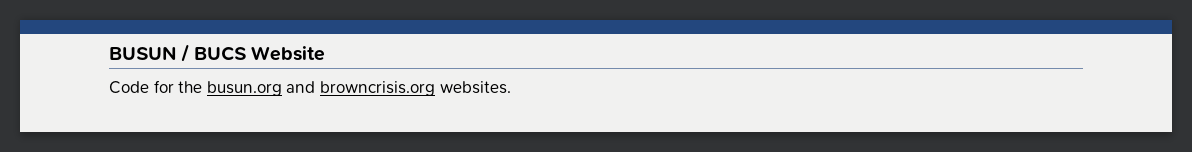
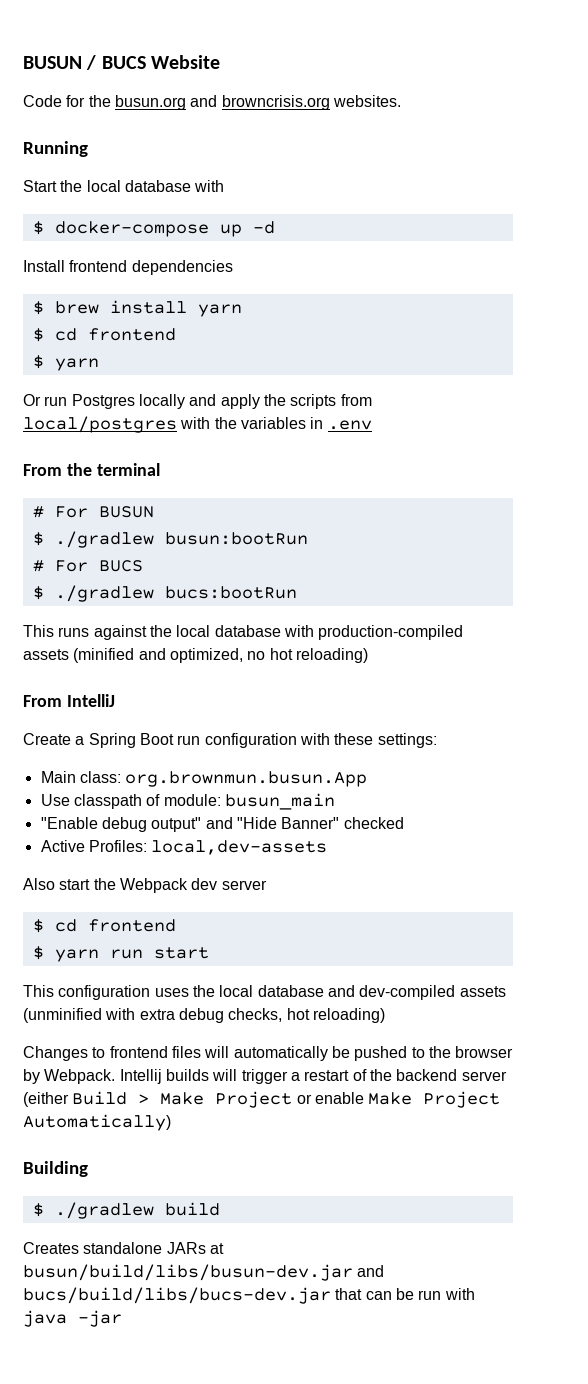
+ Running
+ Start the local database with
+ $ docker-compose up -d
+ Install frontend dependencies
+ $ brew install yarn
+ $ cd frontend
+ $ yarn
+ Or run Postgres locally and apply the scripts from local/postgres with the variables in .env
+ From the terminal
+ # For BUSUN
+ $ ./gradlew busun:bootRun
+ # For BUCS
+ $ ./gradlew bucs:bootRun
+ This runs against the local database with production-compiled assets (minified and optimized, no hot reloading)
+ From IntelliJ
+ Create a Spring Boot run configuration with these settings:
+ Main class: org.brownmun.busun.App
+ Use classpath of module: busun_main
+ "Enable debug output" and "Hide Banner" checked
+ Active Profiles: local,dev-assets
+ Also start the Webpack dev server
+ $ cd frontend
+ $ yarn run start
+ This configuration uses the local database and dev-compiled assets (unminified with extra debug checks, hot reloading)
+ Changes to frontend files will automatically be pushed to the browser by Webpack. Intellij builds will trigger a restart of the backend server (either Build > Make Project or enable Make Project Automatically)
+ Building
+ $ ./gradlew build
+ Creates standalone JARs at busun/build/libs/busun-dev.jar and bucs/build/libs/bucs-dev.jar that can be run with java -jar

